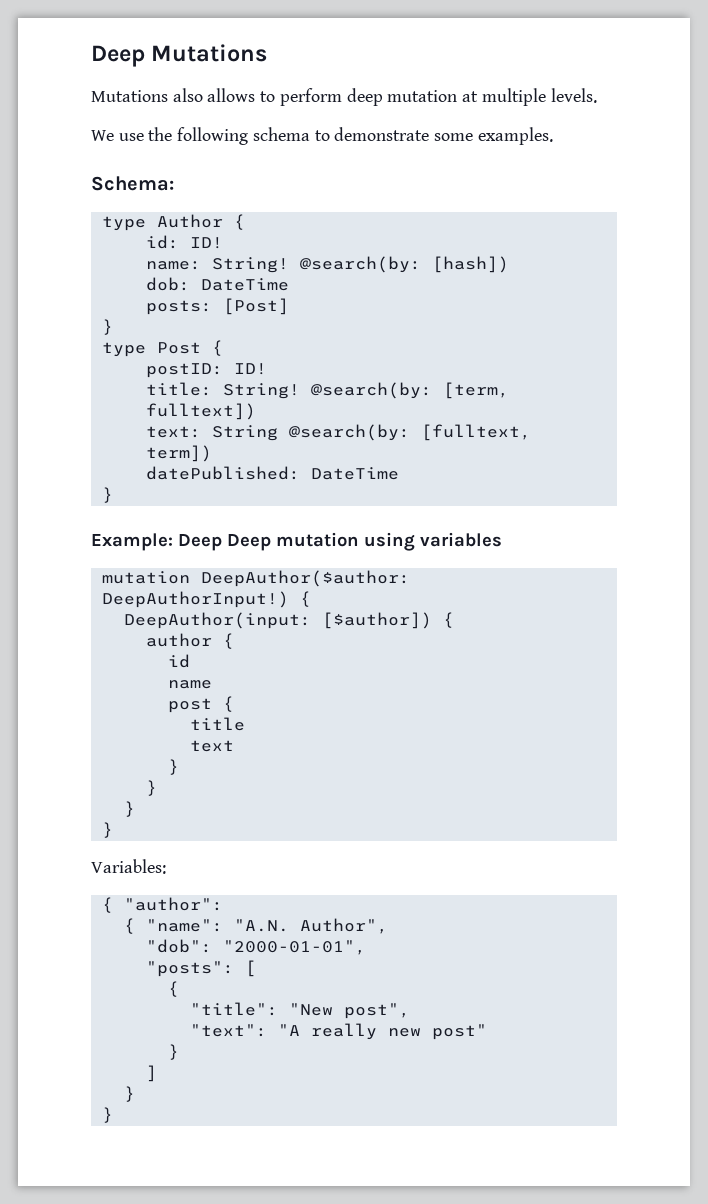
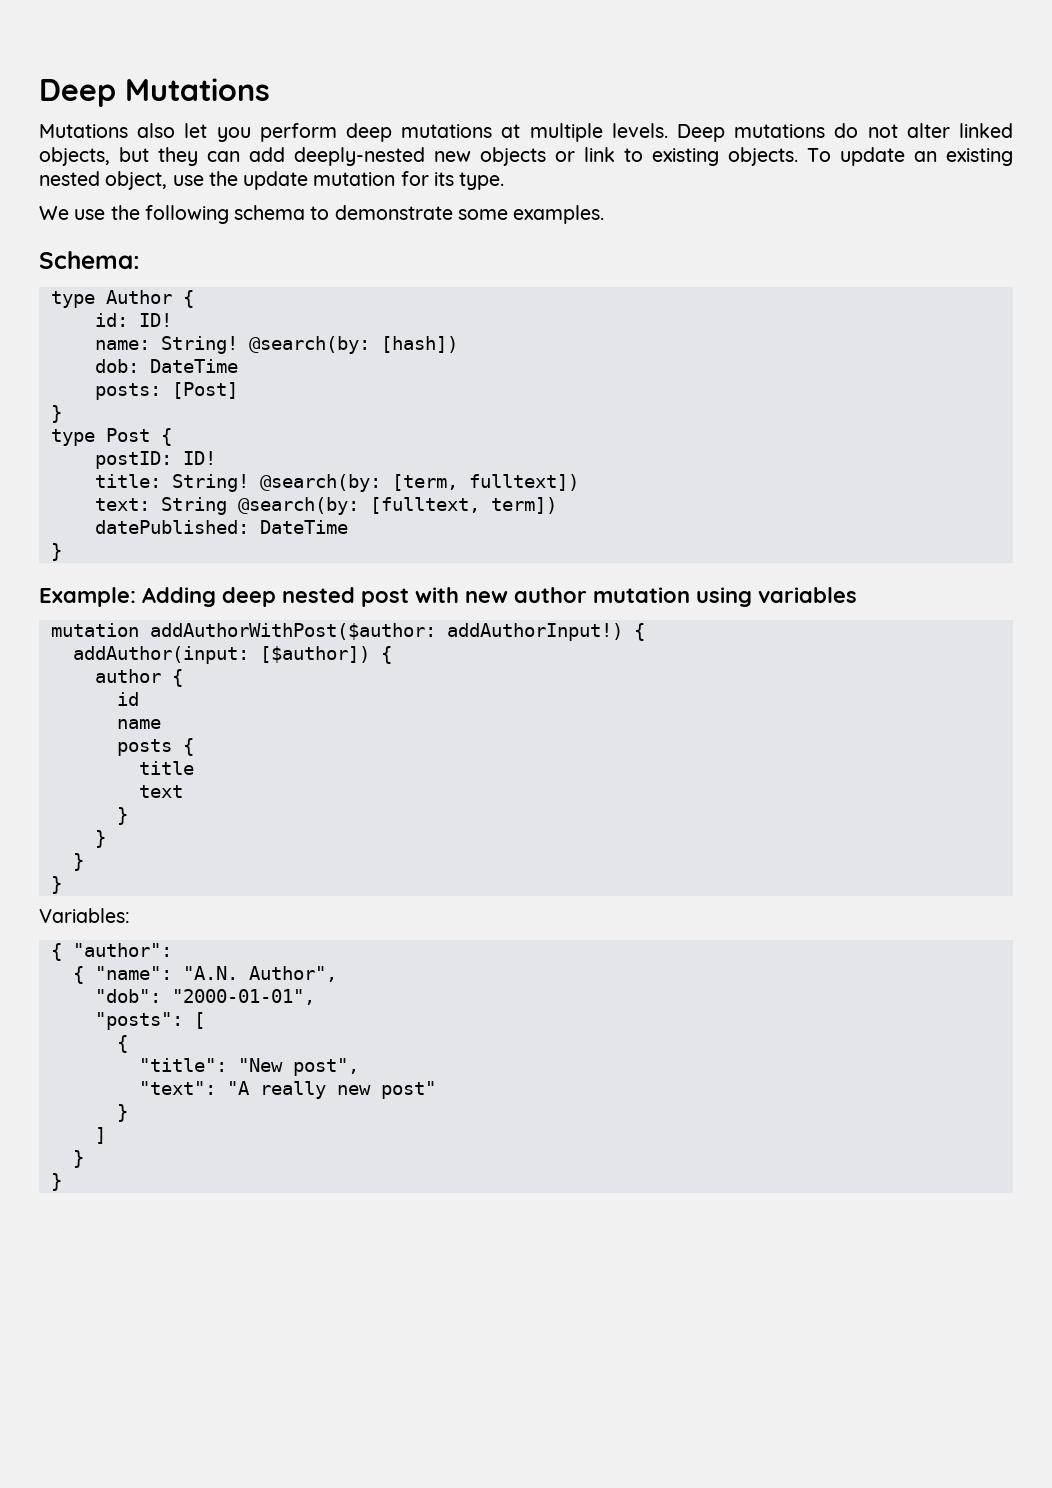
- Mutations also allows to perform deep mutation at multiple levels.
+ Mutations also let you perform deep mutations at multiple levels. Deep mutations do not alter linked objects, but they can add deeply-nested new objects or link to existing objects. To update an existing nested object, use the update mutation for its type.
- Example: Deep Deep mutation using variables
+ Example: Adding deep nested post with new author mutation using variables
- mutation DeepAuthor($author: DeepAuthorInput!) {
- DeepAuthor(input: [$author]) {
+ mutation addAuthorWithPost($author: addAuthorInput!) {
+ addAuthor(input: [$author]) {
- post {
+ posts {

